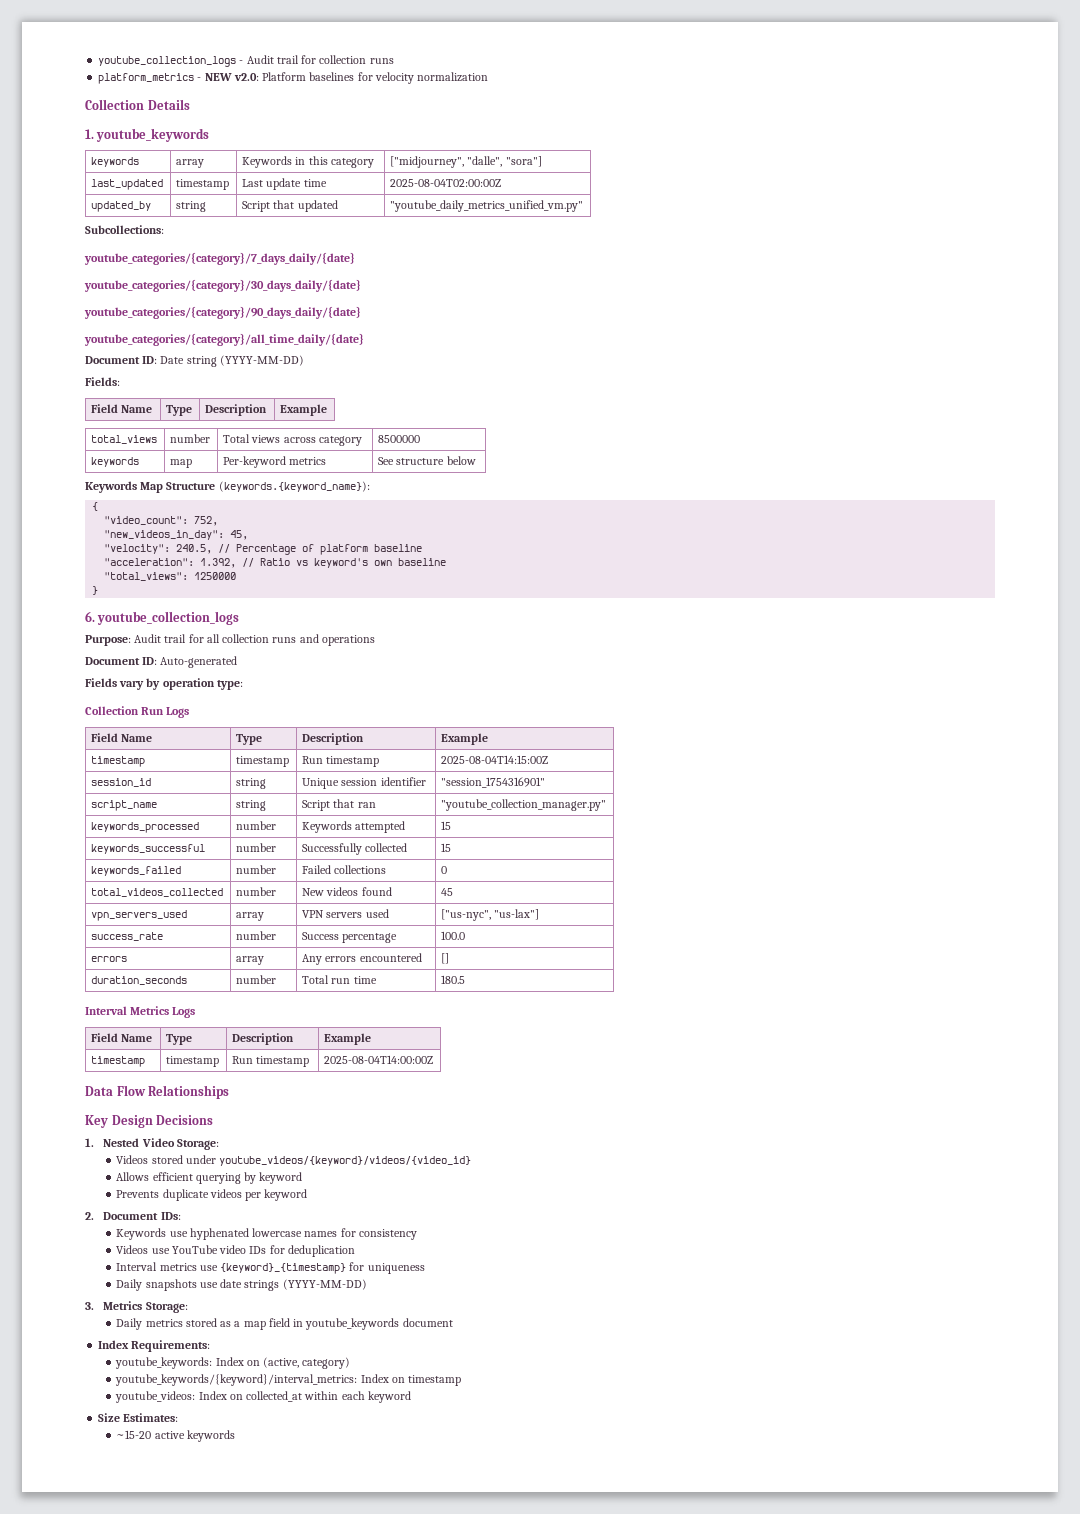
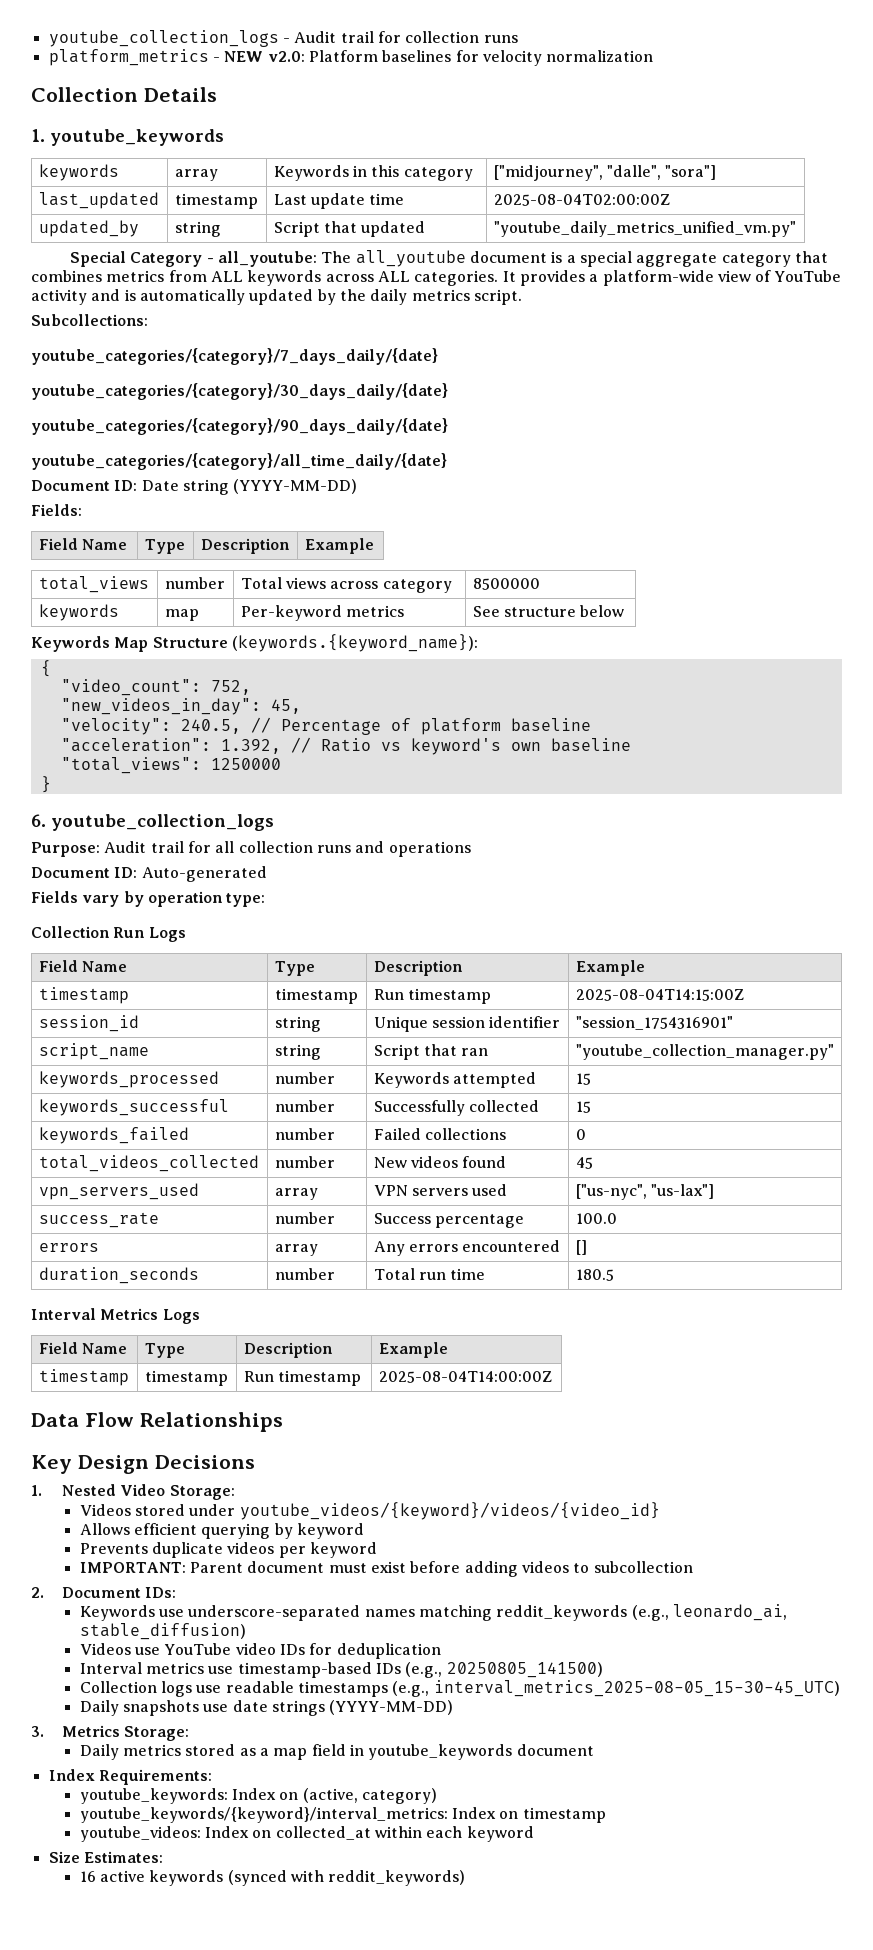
+ Special Category - all_youtube: The all_youtube document is a special aggregate category that combines metrics from ALL keywords across ALL categories. It provides a platform-wide view of YouTube activity and is automatically updated by the daily metrics script.
+ IMPORTANT: Parent document must exist before adding videos to subcollection
- Keywords use hyphenated lowercase names for consistency
+ Keywords use underscore-separated names matching reddit_keywords (e.g., leonardo_ai, stable_diffusion)
- Interval metrics use {keyword}_{timestamp} for uniqueness
+ Interval metrics use timestamp-based IDs (e.g., 20250805_141500)
+ Collection logs use readable timestamps (e.g., interval_metrics_2025-08-05_15-30-45_UTC)
- ~15-20 active keywords
+ 16 active keywords (synced with reddit_keywords)

